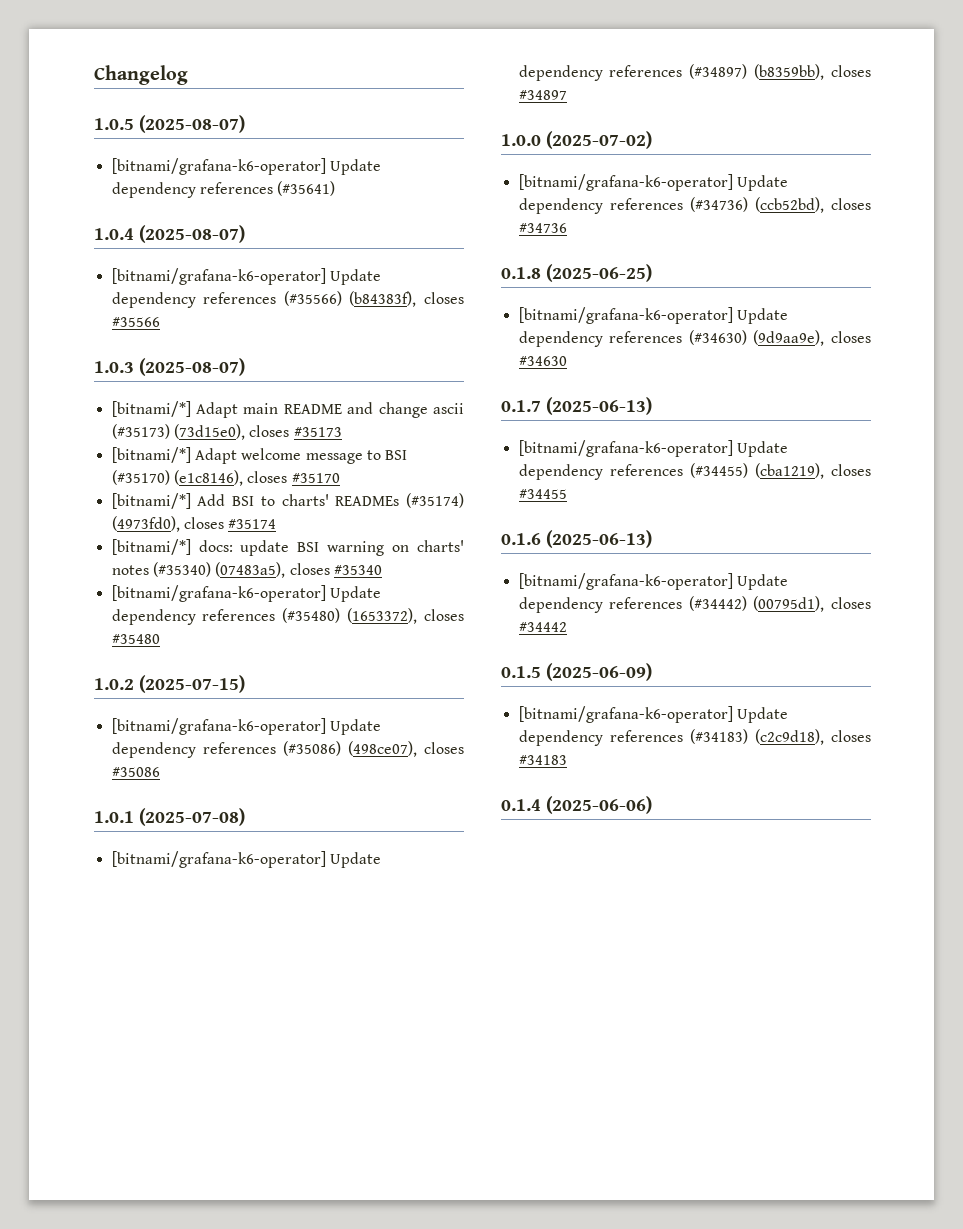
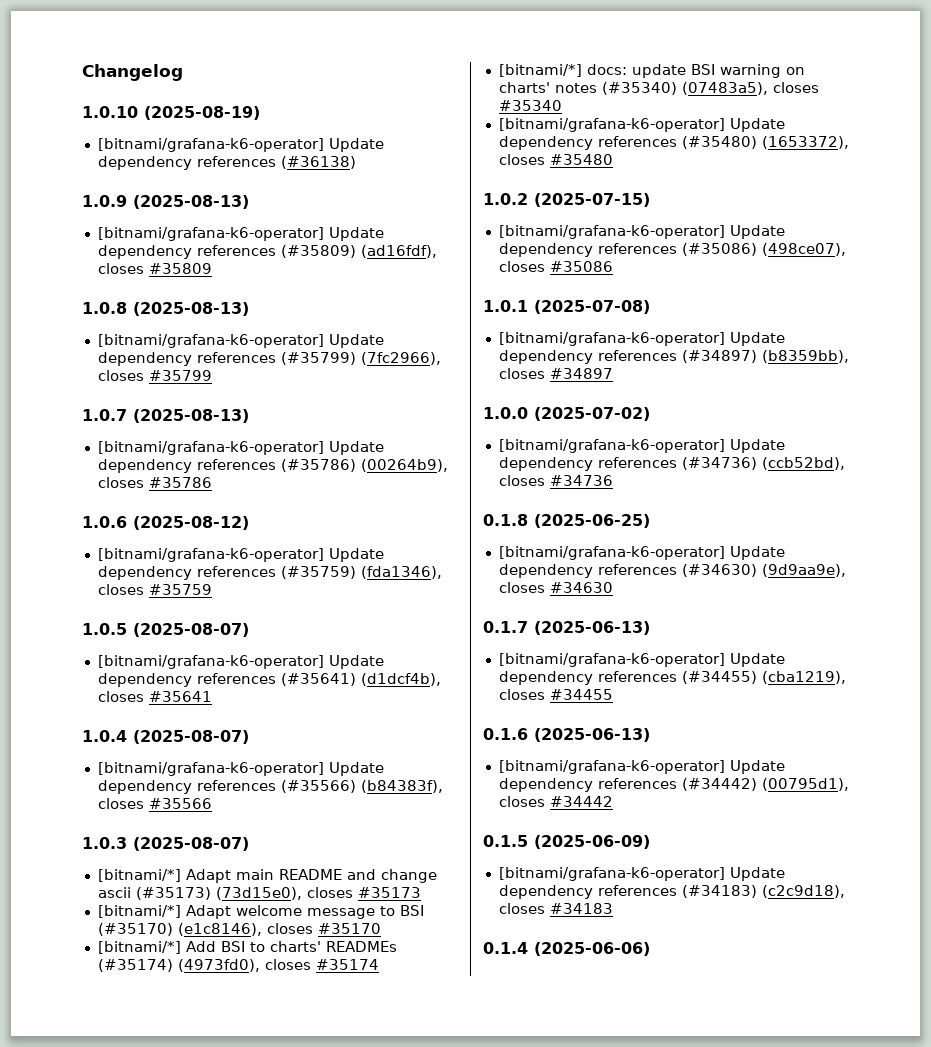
+ 1.0.10 (2025-08-19)
+ [bitnami/grafana-k6-operator] Update dependency references (#36138)
+ 1.0.9 (2025-08-13)
+ [bitnami/grafana-k6-operator] Update dependency references (#35809) (ad16fdf), closes #35809
+ 1.0.8 (2025-08-13)
+ [bitnami/grafana-k6-operator] Update dependency references (#35799) (7fc2966), closes #35799
+ 1.0.7 (2025-08-13)
+ [bitnami/grafana-k6-operator] Update dependency references (#35786) (00264b9), closes #35786
+ 1.0.6 (2025-08-12)
+ [bitnami/grafana-k6-operator] Update dependency references (#35759) (fda1346), closes #35759
- [bitnami/grafana-k6-operator] Update dependency references (#35641)
+ [bitnami/grafana-k6-operator] Update dependency references (#35641) (d1dcf4b), closes #35641

